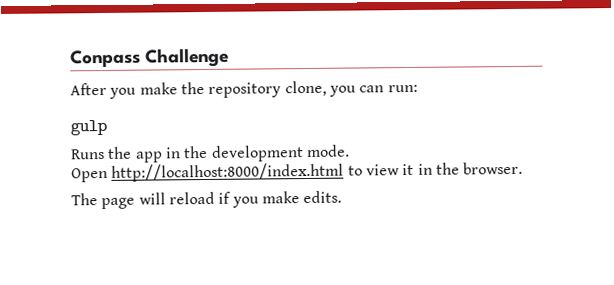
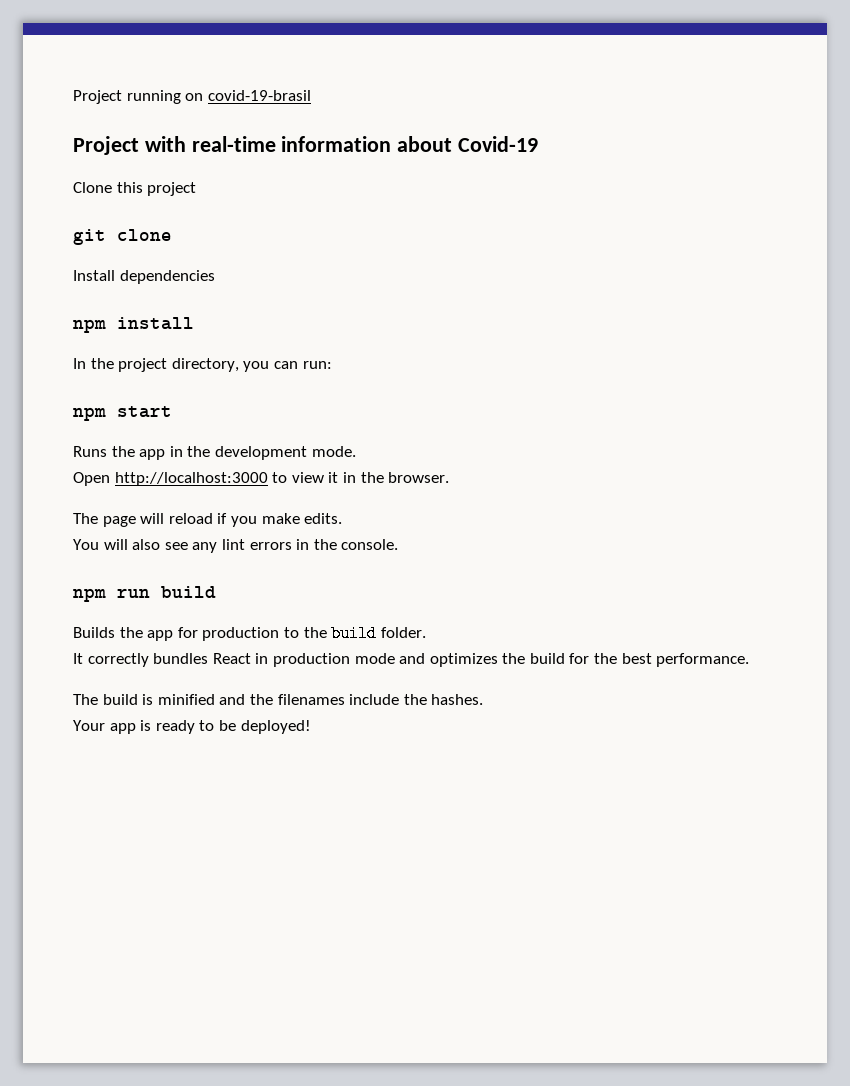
- Conpass Challenge
- After you make the repository clone, you can run:
+ Project running on covid-19-brasil
+ Project with real-time information about Covid-19
+ Clone this project
+ git clone
+ Install dependencies
+ npm install
+ In the project directory, you can run:
- gulp
+ npm start
- Open http://localhost:8000/index.html to view it in the browser.
+ Open http://localhost:3000 to view it in the browser.
+ You will also see any lint errors in the console.
+ npm run build
+ Builds the app for production to the build folder.
+ It correctly bundles React in production mode and optimizes the build for the best performance.
+ The build is minified and the filenames include the hashes.
+ Your app is ready to be deployed!

